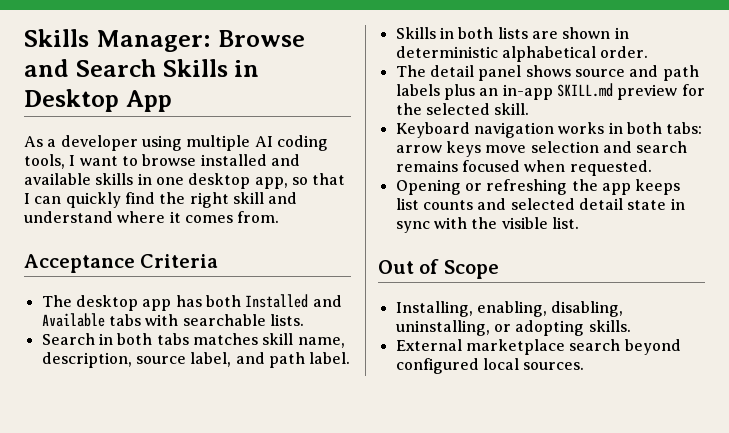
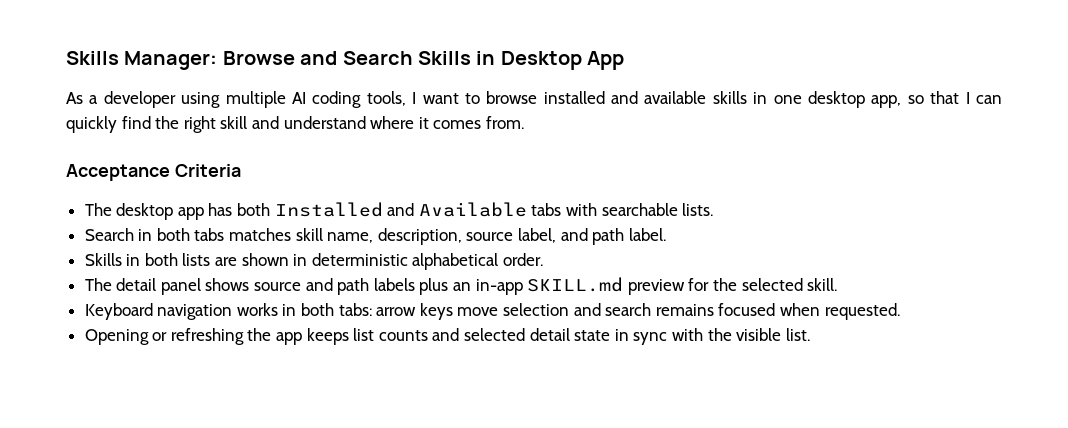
- Out of Scope
- Installing, enabling, disabling, uninstalling, or adopting skills.
- External marketplace search beyond configured local sources.

